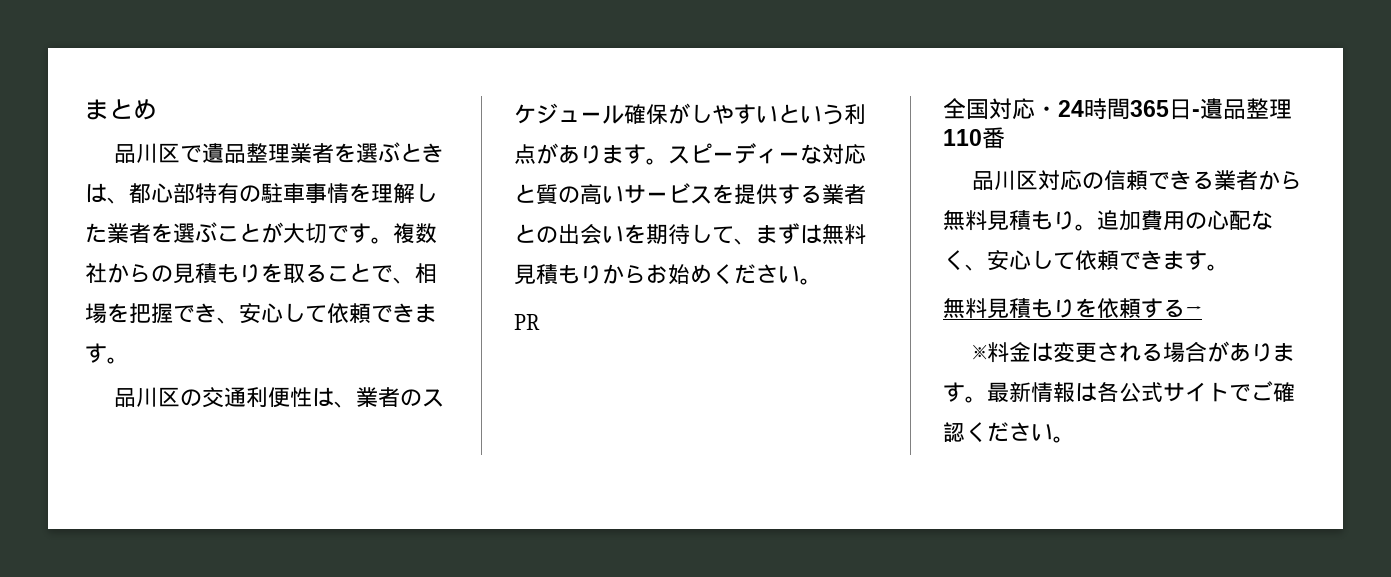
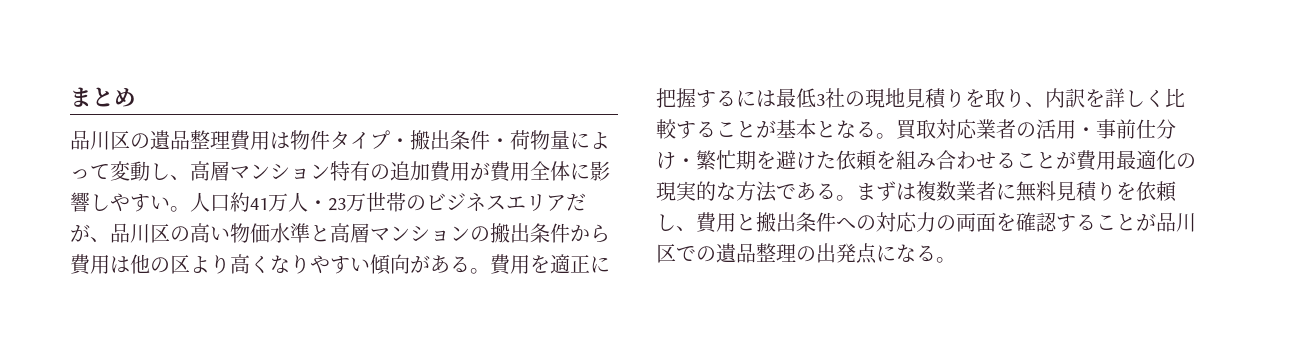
- 品川区で遺品整理業者を選ぶときは、都心部特有の駐車事情を理解した業者を選ぶことが大切です。複数社からの見積もりを取ることで、相場を把握でき、安心して依頼できます。
- 品川区の交通利便性は、業者のスケジュール確保がしやすいという利点があります。スピーディーな対応と質の高いサービスを提供する業者との出会いを期待して、まずは無料見積もりからお始めください。
- PR
- 全国対応・24時間365日-遺品整理110番
- 品川区対応の信頼できる業者から無料見積もり。追加費用の心配なく、安心して依頼できます。
- 無料見積もりを依頼する→
- ※料金は変更される場合があります。最新情報は各公式サイトでご確認ください。
+ 品川区の遺品整理費用は物件タイプ・搬出条件・荷物量によって変動し、高層マンション特有の追加費用が費用全体に影響しやすい。人口約41万人・23万世帯のビジネスエリアだが、品川区の高い物価水準と高層マンションの搬出条件から費用は他の区より高くなりやすい傾向がある。費用を適正に把握するには最低3社の現地見積りを取り、内訳を詳しく比較することが基本となる。買取対応業者の活用・事前仕分け・繁忙期を避けた依頼を組み合わせることが費用最適化の現実的な方法である。まずは複数業者に無料見積りを依頼し、費用と搬出条件への対応力の両面を確認することが品川区での遺品整理の出発点になる。

